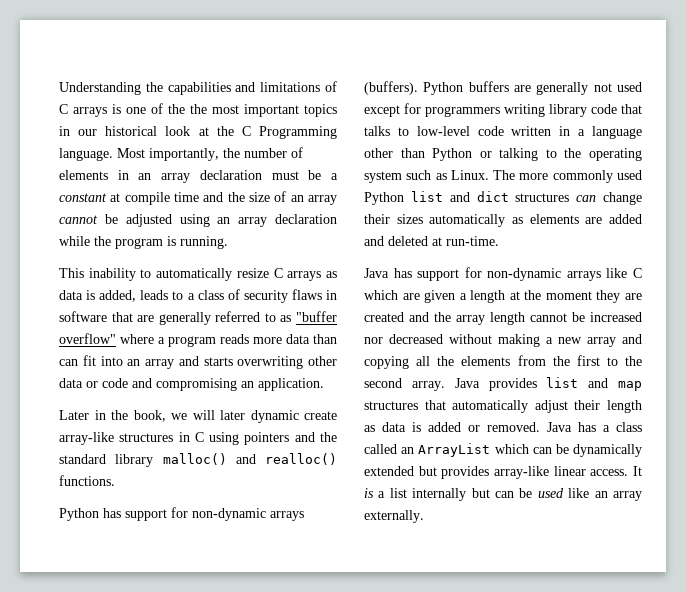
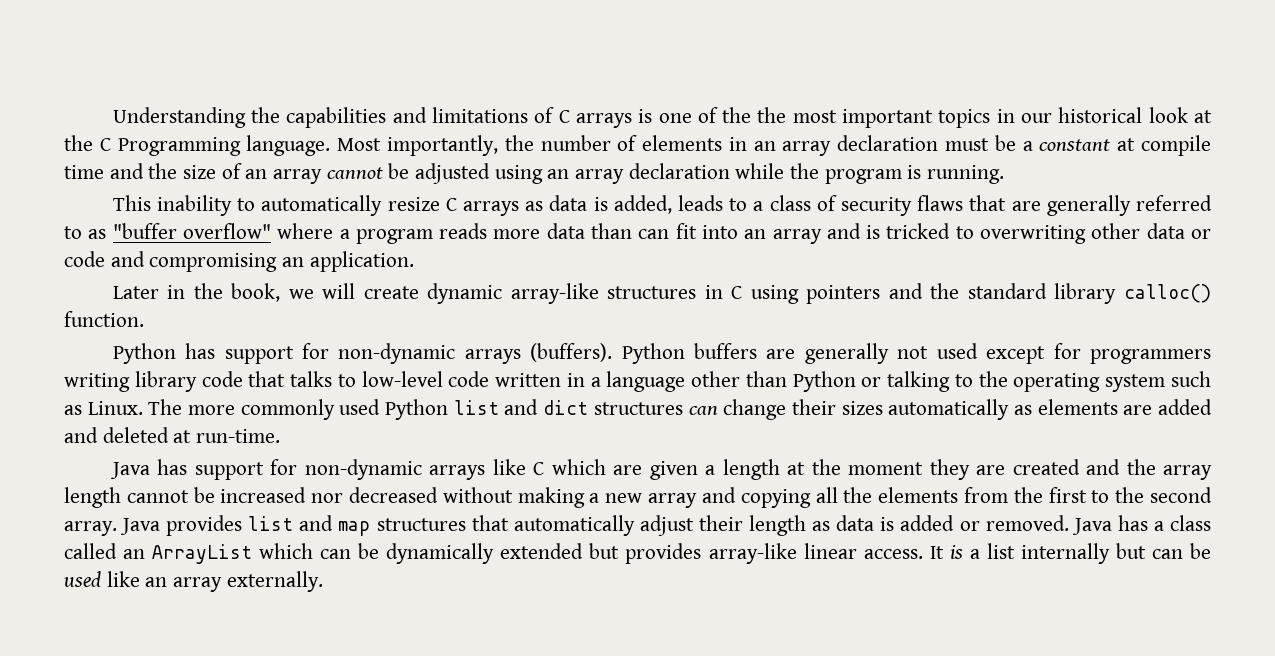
- This inability to automatically resize C arrays as data is added, leads to a class of security flaws in software that are generally referred to as "buffer overflow" where a program reads more data than can fit into an array and starts overwriting other data or code and compromising an application.
+ This inability to automatically resize C arrays as data is added, leads to a class of security flaws that are generally referred to as "buffer overflow" where a program reads more data than can fit into an array and is tricked to overwriting other data or code and compromising an application.
- Later in the book, we will later dynamic create array-like structures in C using pointers and the standard library malloc() and realloc() functions.
+ Later in the book, we will create dynamic array-like structures in C using pointers and the standard library calloc() function.

